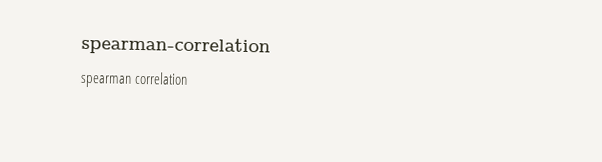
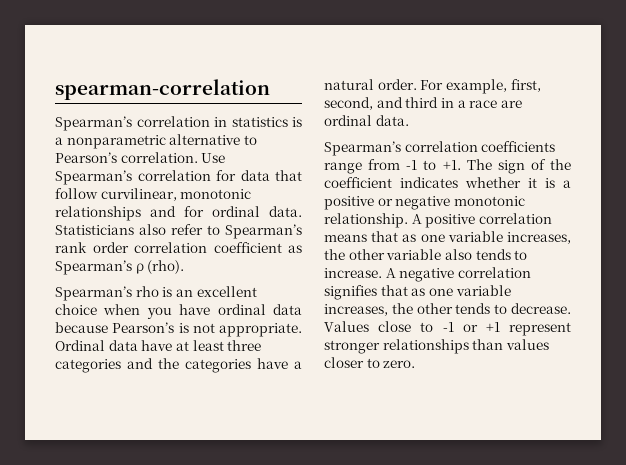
- spearman correlation
+ Spearman’s correlation in statistics is a nonparametric alternative to Pearson’s correlation. Use Spearman’s correlation for data that follow curvilinear, monotonic relationships and for ordinal data. Statisticians also refer to Spearman’s rank order correlation coefficient as Spearman’s ρ (rho).
+ Spearman’s rho is an excellent choice when you have ordinal data because Pearson’s is not appropriate. Ordinal data have at least three categories and the categories have a natural order. For example, first, second, and third in a race are ordinal data.
+ Spearman’s correlation coefficients range from -1 to +1. The sign of the coefficient indicates whether it is a positive or negative monotonic relationship. A positive correlation means that as one variable increases, the other variable also tends to increase. A negative correlation signifies that as one variable increases, the other tends to decrease. Values close to -1 or +1 represent stronger relationships than values closer to zero.

